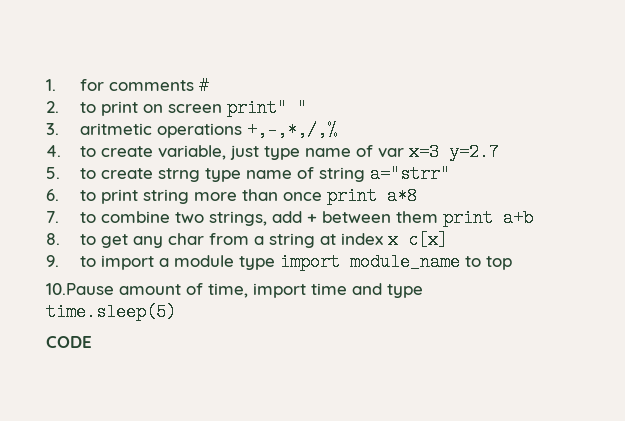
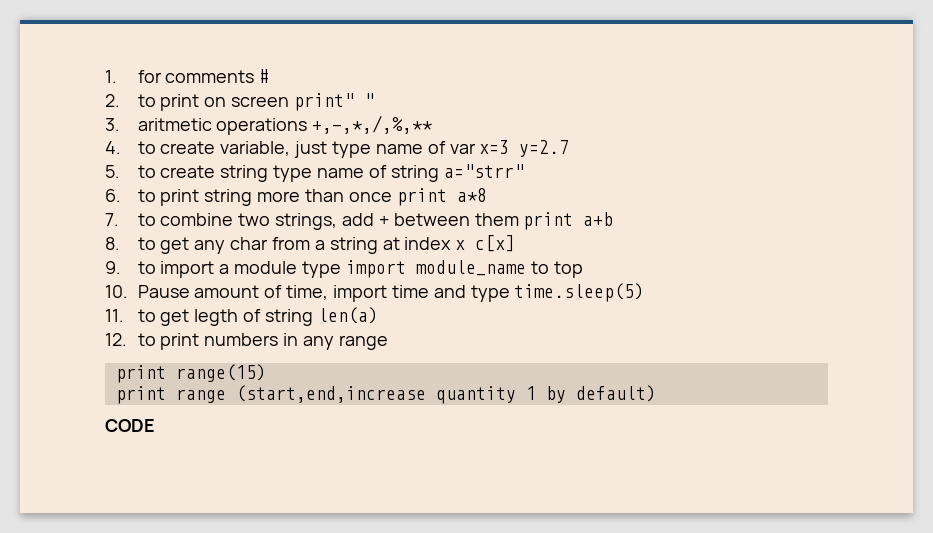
- 3. aritmetic operations +,-,*,/,%
+ 3. aritmetic operations +,-,*,/,%,**
- 5. to create strng type name of string a="strr"
+ 5. to create string type name of string a="strr"
- 10.Pause amount of time, import time and type time.sleep(5)
+ 10. Pause amount of time, import time and type time.sleep(5)
+ 11. to get legth of string len(a)
+ 12. to print numbers in any range
+ print range(15)
+ print range (start,end,increase quantity 1 by default)

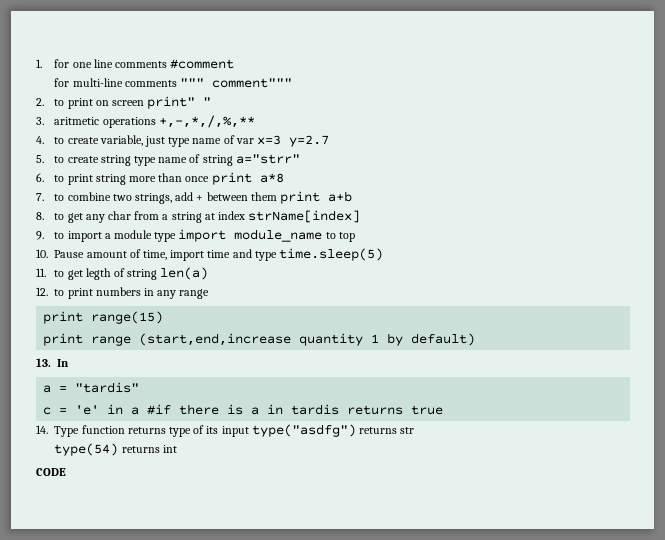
- 1. for comments #
+ 1. for one line comments #comment
+ for multi-line comments """ comment"""
- 8. to get any char from a string at index x c[x]
+ 8. to get any char from a string at index strName[index]
+ 13. In
+ a = "tardis"
+ c = 'e' in a #if there is a in tardis returns true
+ 14. Type function returns type of its input type("asdfg") returns str
+ type(54) returns int

